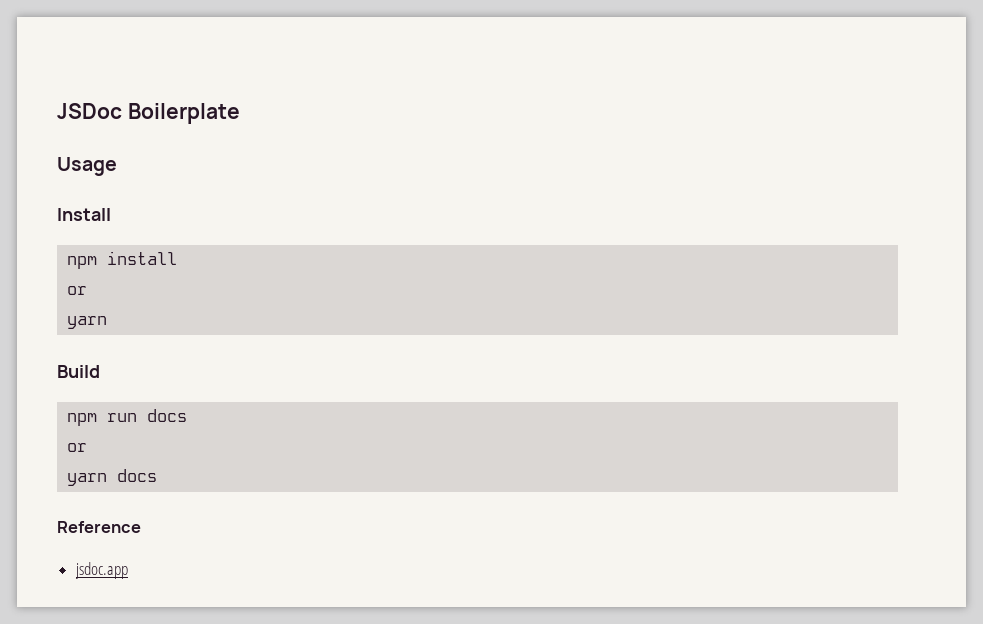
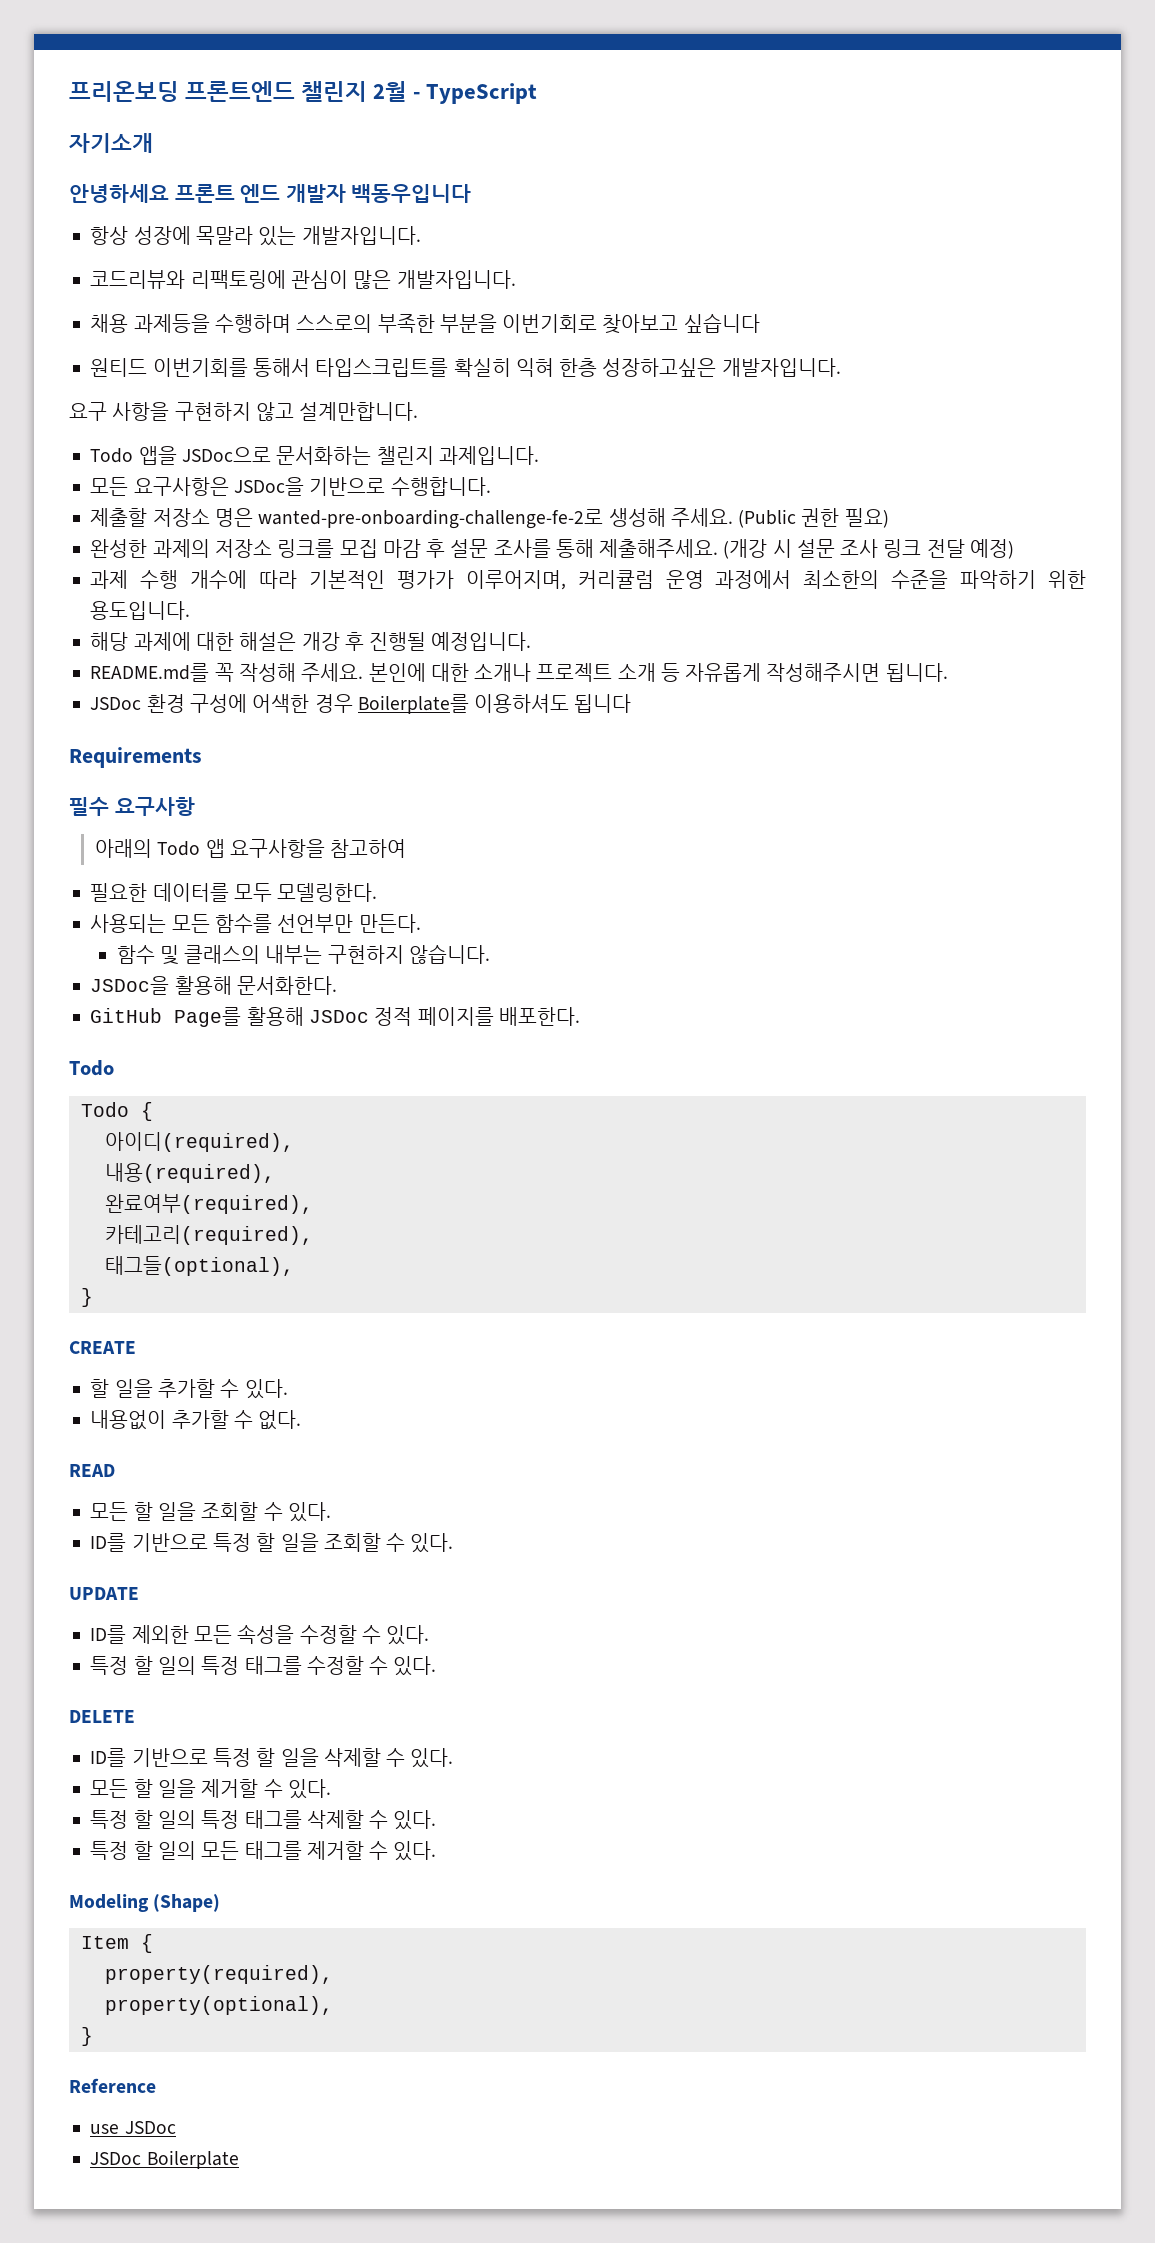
+ 프리온보딩 프론트엔드 챌린지 2월 - TypeScript
+ 자기소개
+ 안녕하세요 프론트 엔드 개발자 백동우입니다
+ 항상 성장에 목말라 있는 개발자입니다.
+ 코드리뷰와 리팩토링에 관심이 많은 개발자입니다.
+ 채용 과제등을 수행하며 스스로의 부족한 부분을 이번기회로 찾아보고 싶습니다
+ 원티드 이번기회를 통해서 타입스크립트를 확실히 익혀 한층 성장하고싶은 개발자입니다.
+ 요구 사항을 구현하지 않고 설계만합니다.
+ Todo 앱을 JSDoc으로 문서화하는 챌린지 과제입니다.
+ 모든 요구사항은 JSDoc을 기반으로 수행합니다.
+ 제출할 저장소 명은 wanted-pre-onboarding-challenge-fe-2로 생성해 주세요. (Public 권한 필요)
+ 완성한 과제의 저장소 링크를 모집 마감 후 설문 조사를 통해 제출해주세요. (개강 시 설문 조사 링크 전달 예정)
+ 과제 수행 개수에 따라 기본적인 평가가 이루어지며, 커리큘럼 운영 과정에서 최소한의 수준을 파악하기 위한 용도입니다.
+ 해당 과제에 대한 해설은 개강 후 진행될 예정입니다.
+ README.md를 꼭 작성해 주세요. 본인에 대한 소개나 프로젝트 소개 등 자유롭게 작성해주시면 됩니다.
+ JSDoc 환경 구성에 어색한 경우 Boilerplate를 이용하셔도 됩니다
+ Requirements
+ 필수 요구사항
+ 아래의 Todo 앱 요구사항을 참고하여
+ 필요한 데이터를 모두 모델링한다.
+ 사용되는 모든 함수를 선언부만 만든다.
+ 함수 및 클래스의 내부는 구현하지 않습니다.
+ JSDoc을 활용해 문서화한다.
+ GitHub Page를 활용해 JSDoc 정적 페이지를 배포한다.
+ Todo
+ Todo {
+ 아이디(required),
+ 내용(required),
+ 완료여부(required),
+ 카테고리(required),
+ 태그들(optional),
+ }
+ CREATE
+ 할 일을 추가할 수 있다.
+ 내용없이 추가할 수 없다.
+ READ
+ 모든 할 일을 조회할 수 있다.
+ ID를 기반으로 특정 할 일을 조회할 수 있다.
+ UPDATE
+ ID를 제외한 모든 속성을 수정할 수 있다.
+ 특정 할 일의 특정 태그를 수정할 수 있다.
+ DELETE
+ ID를 기반으로 특정 할 일을 삭제할 수 있다.
+ 모든 할 일을 제거할 수 있다.
+ 특정 할 일의 특정 태그를 삭제할 수 있다.
+ 특정 할 일의 모든 태그를 제거할 수 있다.
+ Modeling (Shape)
+ Item {
+ property(required),
+ property(optional),
+ }
+ Reference
+ use JSDoc
  JSDoc Boilerplate
- Usage
- Install
- npm install
- or
- yarn
- Build
- npm run docs
- or
- yarn docs
- Reference
- jsdoc.app

